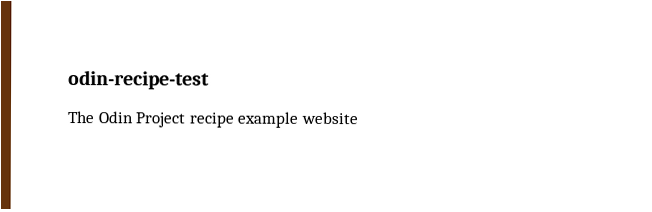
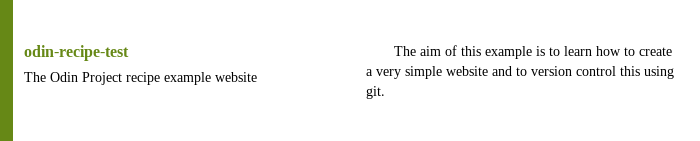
+ The aim of this example is to learn how to create a very simple website and to version control this using git.

